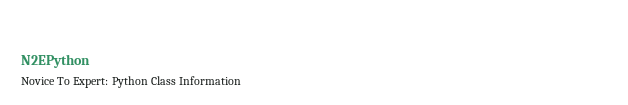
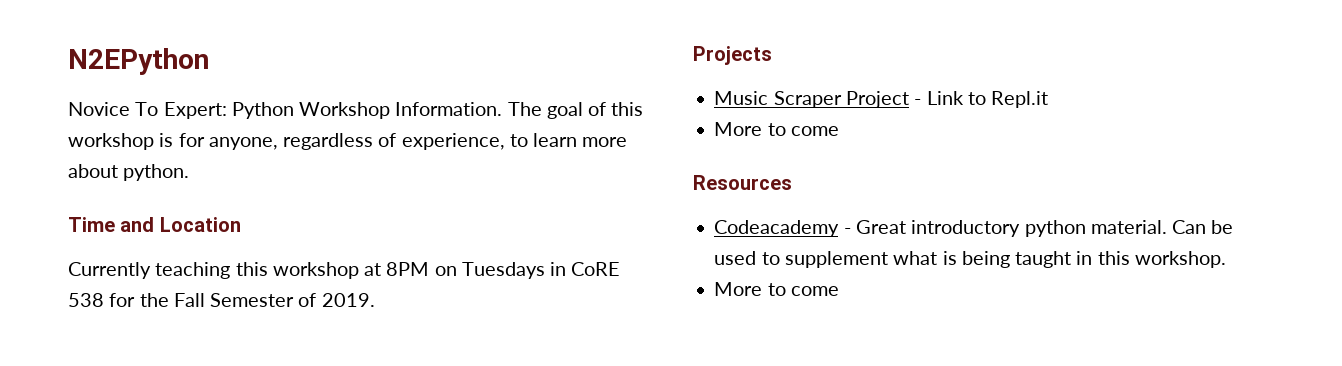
- Novice To Expert: Python Class Information
+ Novice To Expert: Python Workshop Information. The goal of this workshop is for anyone, regardless of experience, to learn more about python.
+ Time and Location
+ Currently teaching this workshop at 8PM on Tuesdays in CoRE 538 for the Fall Semester of 2019.
+ Projects
+ Music Scraper Project - Link to Repl.it
+ More to come
+ Resources
+ Codeacademy - Great introductory python material. Can be used to supplement what is being taught in this workshop.
+ More to come

